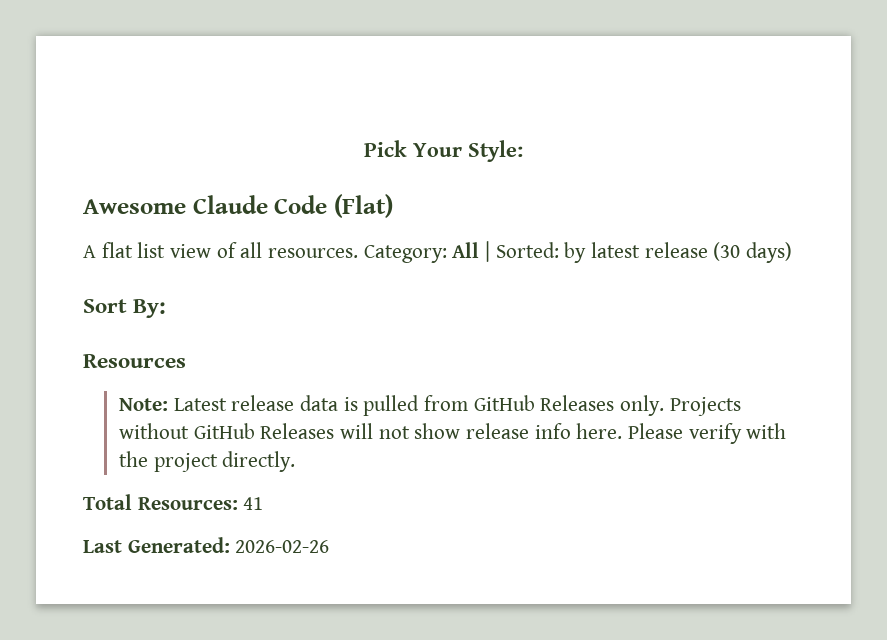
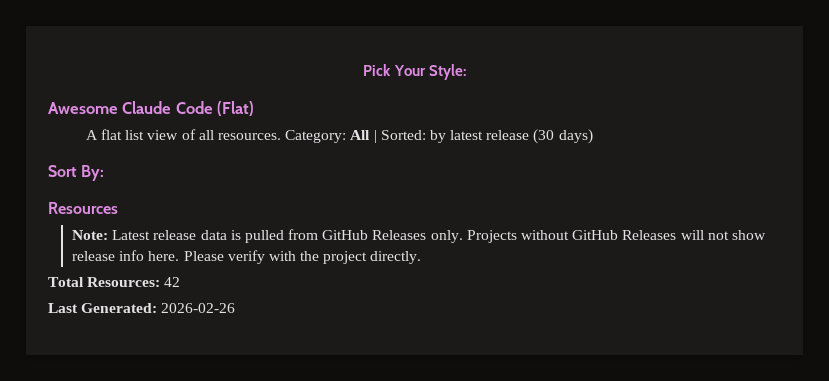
- Total Resources: 41
+ Total Resources: 42

